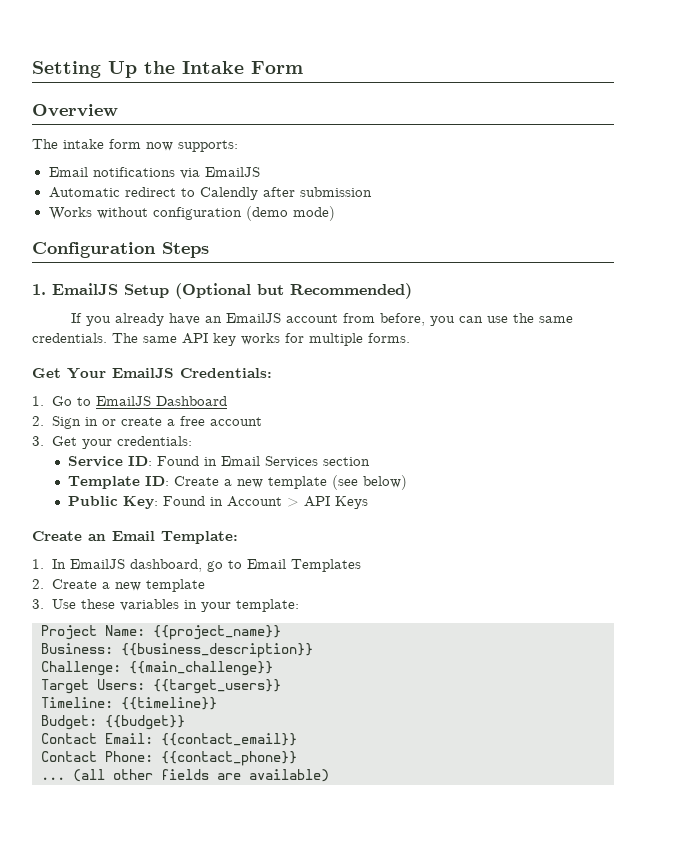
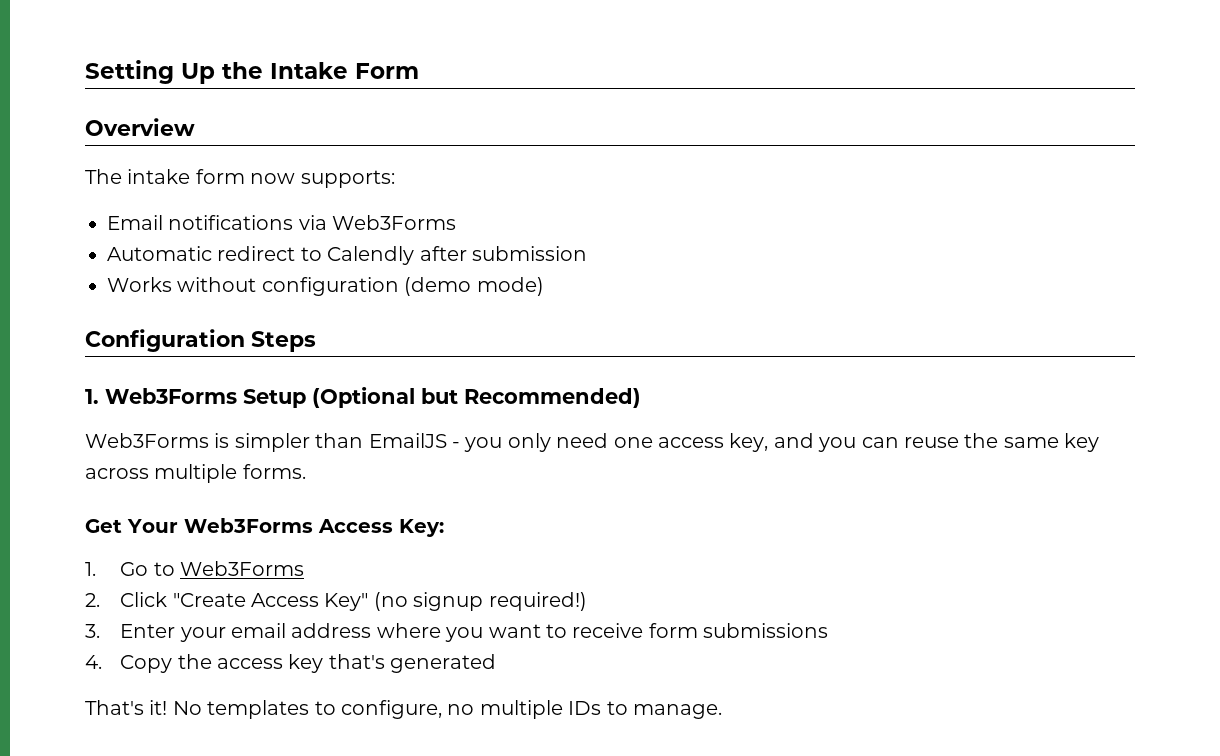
- Email notifications via EmailJS
+ Email notifications via Web3Forms
- 1. EmailJS Setup (Optional but Recommended)
+ 1. Web3Forms Setup (Optional but Recommended)
- If you already have an EmailJS account from before, you can use the same credentials. The same API key works for multiple forms.
+ Web3Forms is simpler than EmailJS - you only need one access key, and you can reuse the same key across multiple forms.
- Get Your EmailJS Credentials:
+ Get Your Web3Forms Access Key:
- 1. Go to EmailJS Dashboard
- 2. Sign in or create a free account
- 3. Get your credentials:
- Service ID: Found in Email Services section
- Template ID: Create a new template (see below)
- Public Key: Found in Account > API Keys
- Create an Email Template:
- 1. In EmailJS dashboard, go to Email Templates
- 2. Create a new template
- 3. Use these variables in your template:
- Project Name: {{project_name}}
- Business: {{business_description}}
- Challenge: {{main_challenge}}
- Target Users: {{target_users}}
- Timeline: {{timeline}}
- Budget: {{budget}}
- Contact Email: {{contact_email}}
- Contact Phone: {{contact_phone}}
- ... (all other fields are available)
+ 1. Go to Web3Forms
+ 2. Click "Create Access Key" (no signup required!)
+ 3. Enter your email address where you want to receive form submissions
+ 4. Copy the access key that's generated
+ That's it! No templates to configure, no multiple IDs to manage.

